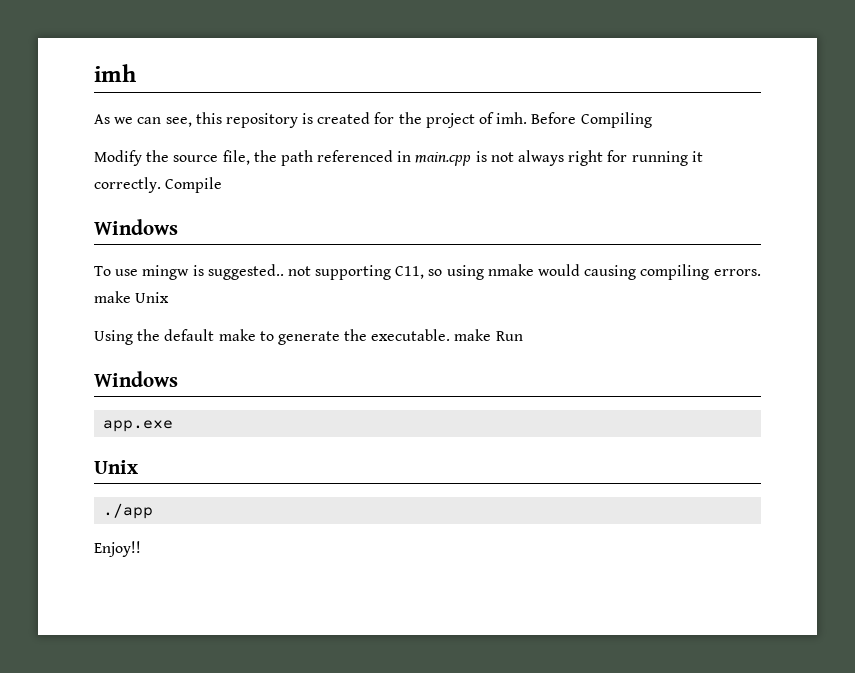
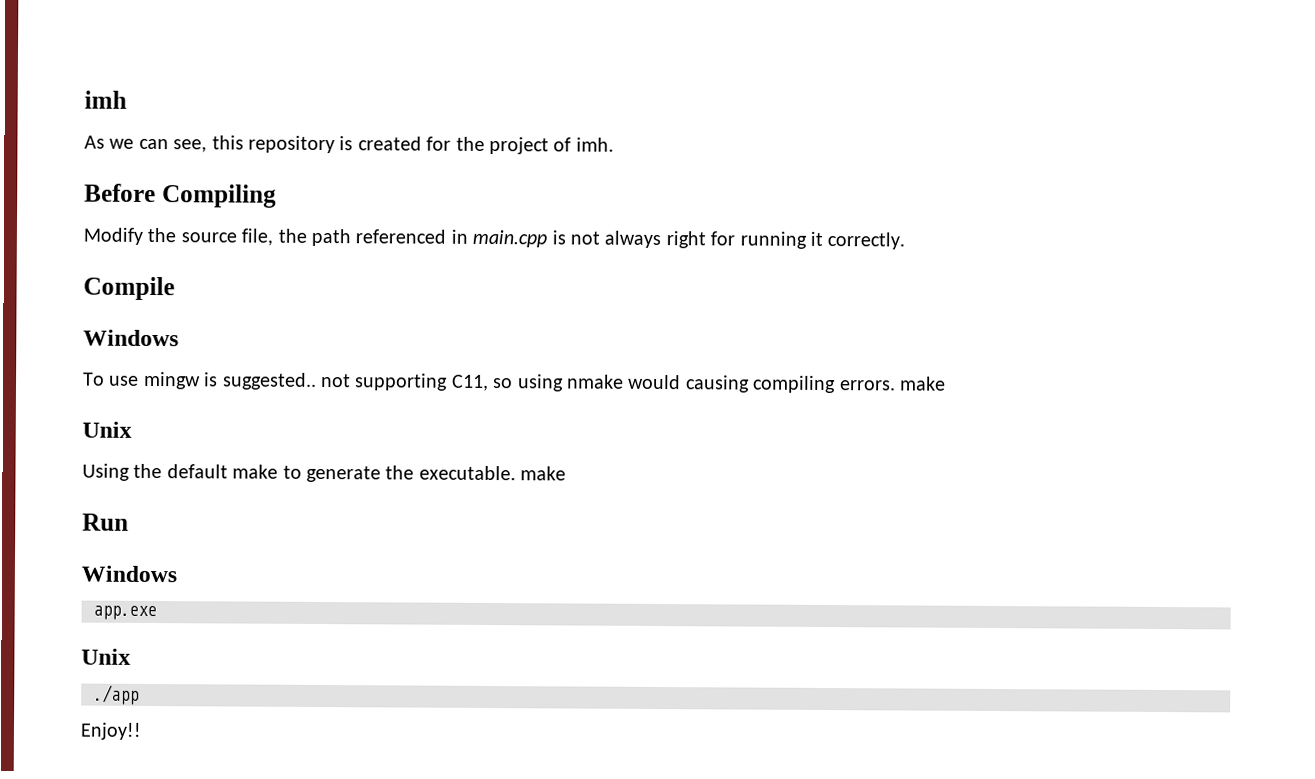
- As we can see, this repository is created for the project of imh. Before Compiling
+ As we can see, this repository is created for the project of imh.
+ Before Compiling
- Modify the source file, the path referenced in main.cpp is not always right for running it correctly. Compile
+ Modify the source file, the path referenced in main.cpp is not always right for running it correctly.
+ Compile
- To use mingw is suggested.. not supporting C11, so using nmake would causing compiling errors. make Unix
+ To use mingw is suggested.. not supporting C11, so using nmake would causing compiling errors. make
+ Unix
- Using the default make to generate the executable. make Run
+ Using the default make to generate the executable. make
+ Run

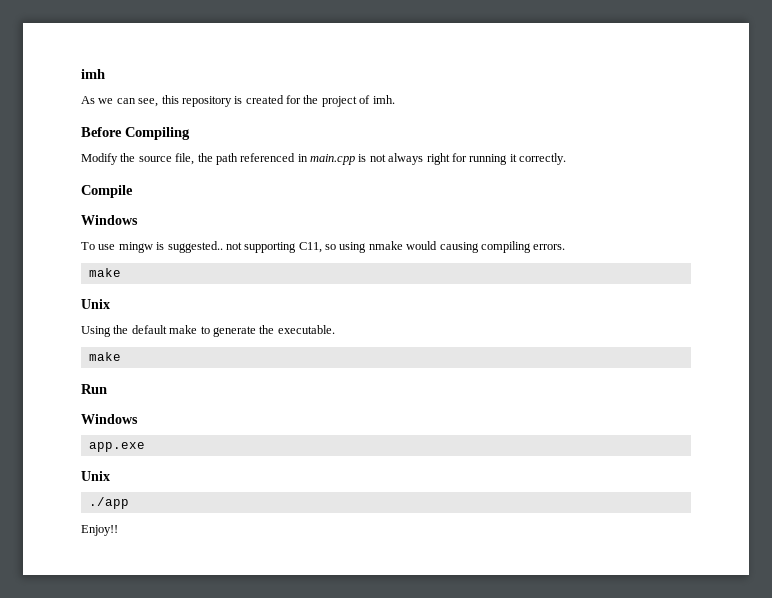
- To use mingw is suggested.. not supporting C11, so using nmake would causing compiling errors. make
+ To use mingw is suggested.. not supporting C11, so using nmake would causing compiling errors.
+ make
- Using the default make to generate the executable. make
+ Using the default make to generate the executable.
+ make

